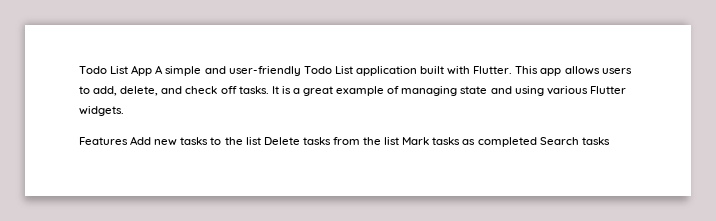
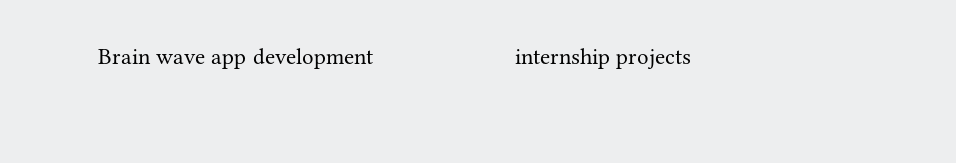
- Todo List App A simple and user-friendly Todo List application built with Flutter. This app allows users to add, delete, and check off tasks. It is a great example of managing state and using various Flutter widgets.
- Features Add new tasks to the list Delete tasks from the list Mark tasks as completed Search tasks
+ Brain wave app development internship projects

